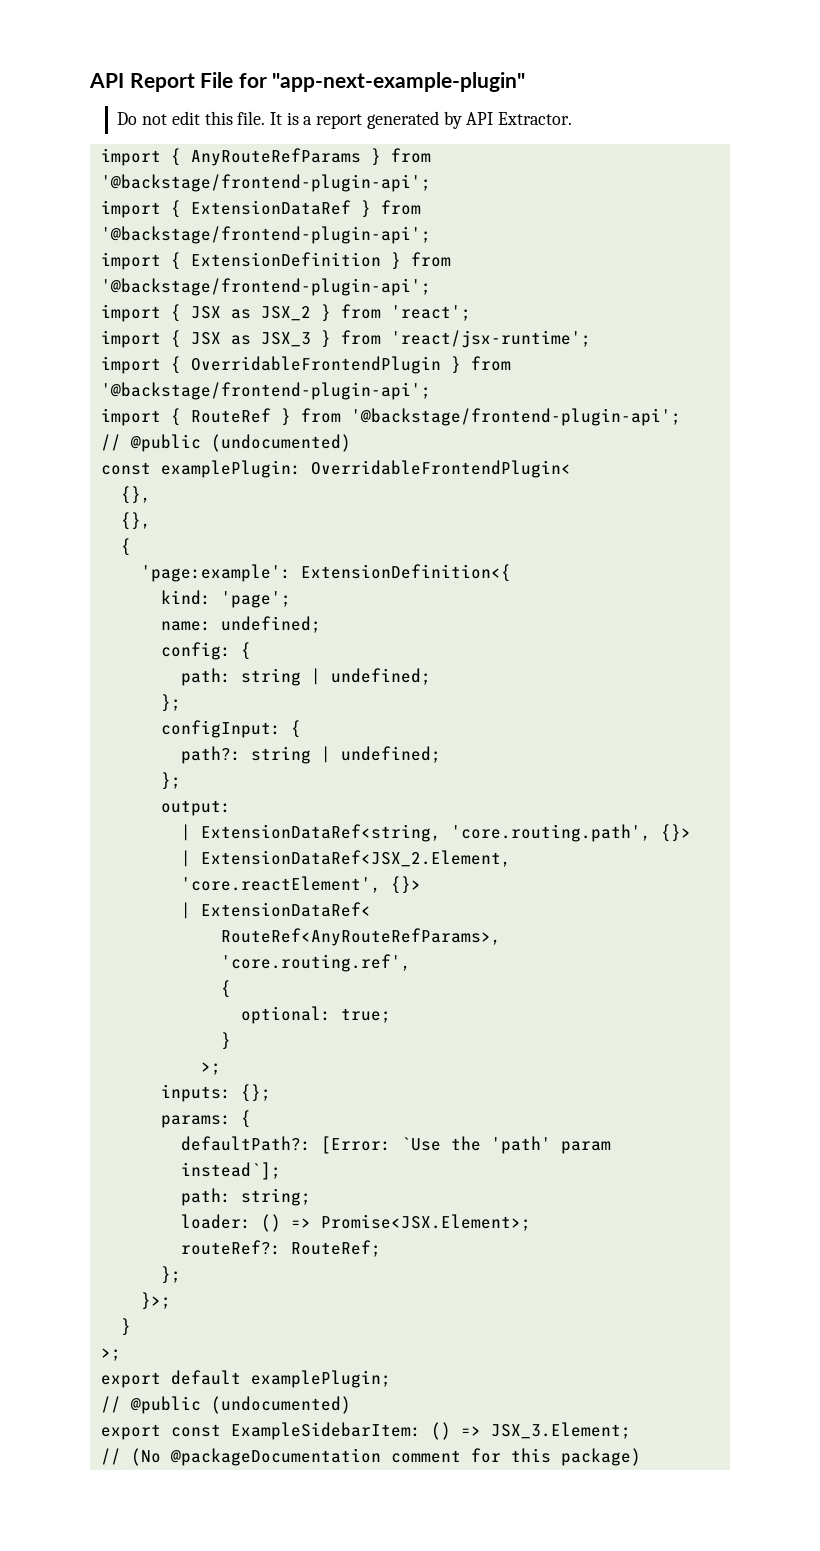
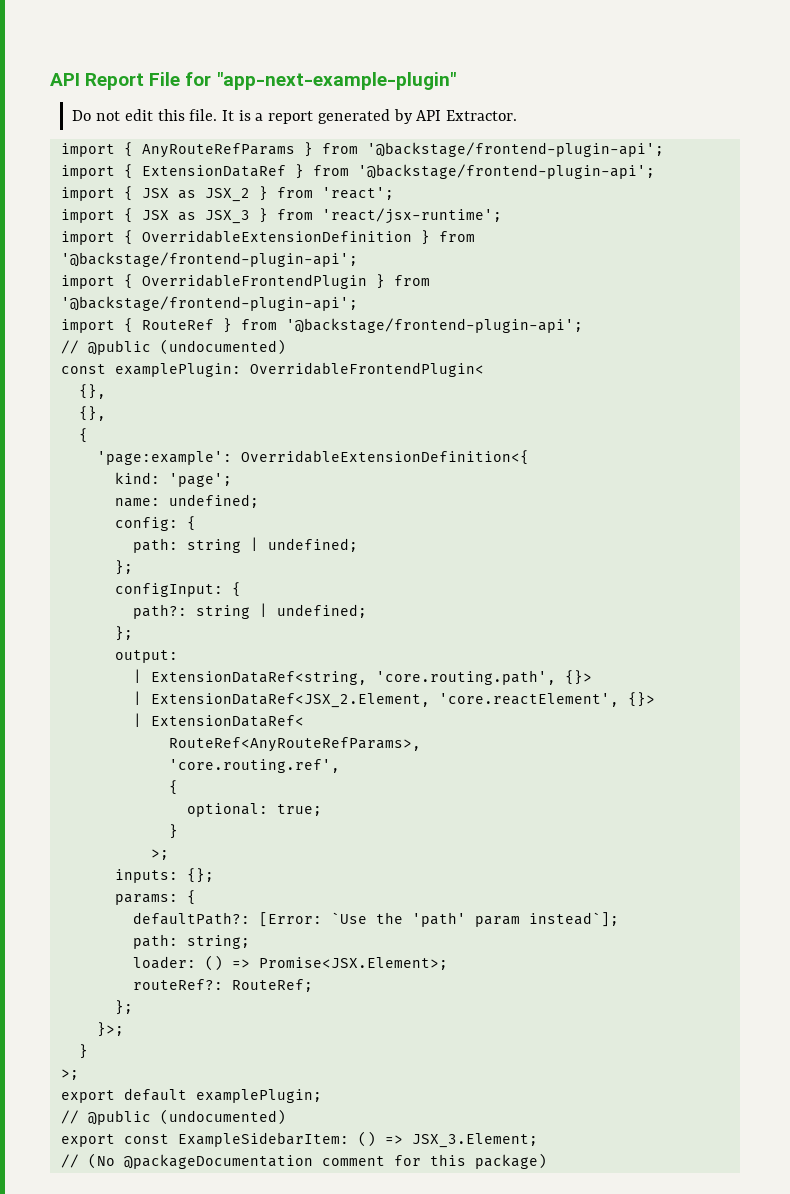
- import { ExtensionDefinition } from '@backstage/frontend-plugin-api';
+ import { OverridableExtensionDefinition } from '@backstage/frontend-plugin-api';
- 'page:example': ExtensionDefinition<{
+ 'page:example': OverridableExtensionDefinition<{

